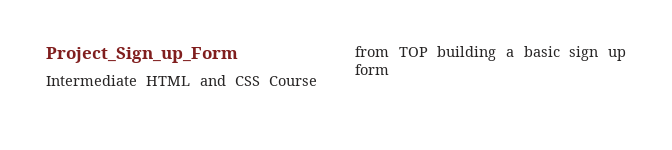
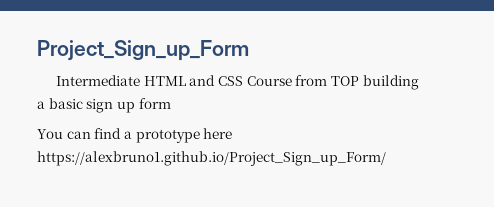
+ You can find a prototype here https://alexbruno1.github.io/Project_Sign_up_Form/

